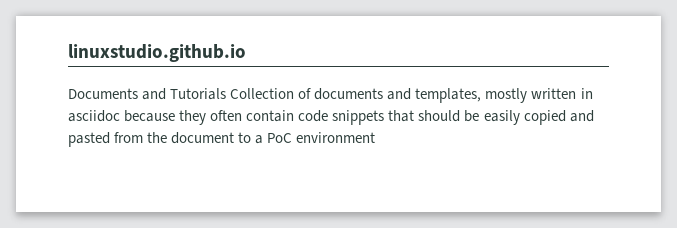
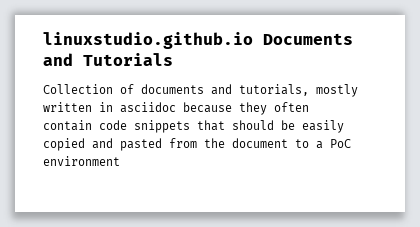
- linuxstudio.github.io
- Documents and Tutorials Collection of documents and templates, mostly written in asciidoc because they often contain code snippets that should be easily copied and pasted from the document to a PoC environment
+ linuxstudio.github.io Documents and Tutorials
+ Collection of documents and tutorials, mostly written in asciidoc because they often contain code snippets that should be easily copied and pasted from the document to a PoC environment

